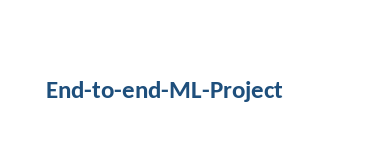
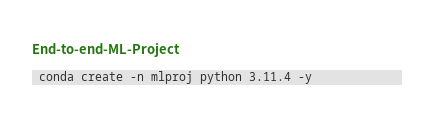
+ conda create -n mlproj python 3.11.4 -y

